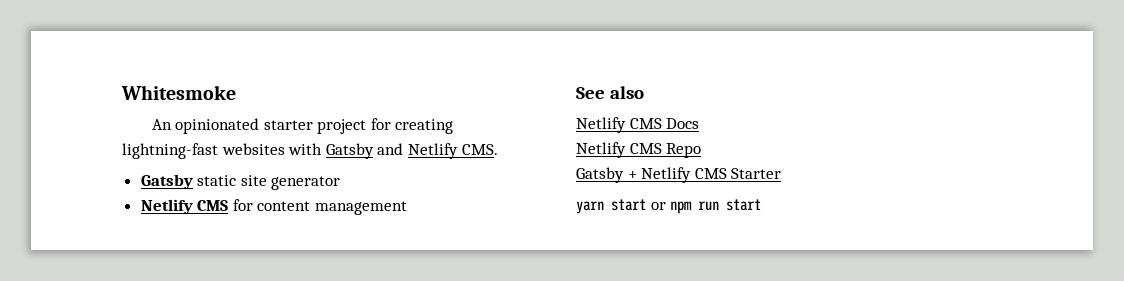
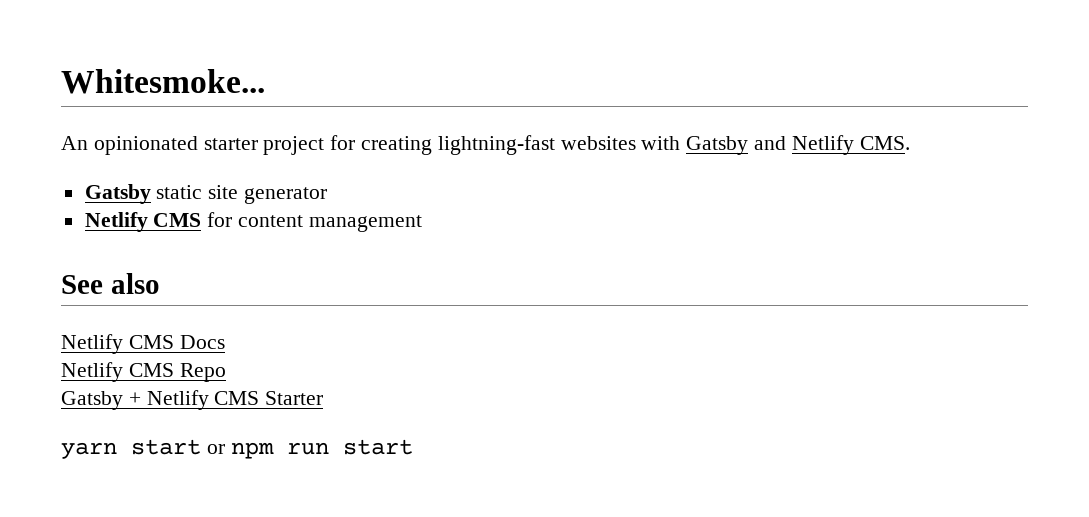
- Whitesmoke
+ Whitesmoke...

